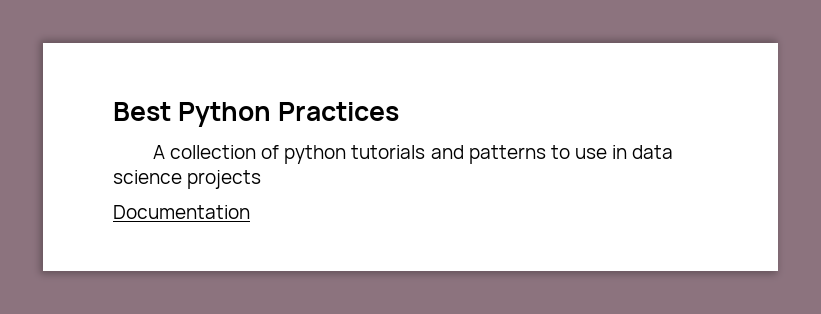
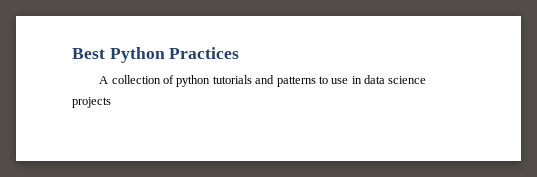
- Documentation

